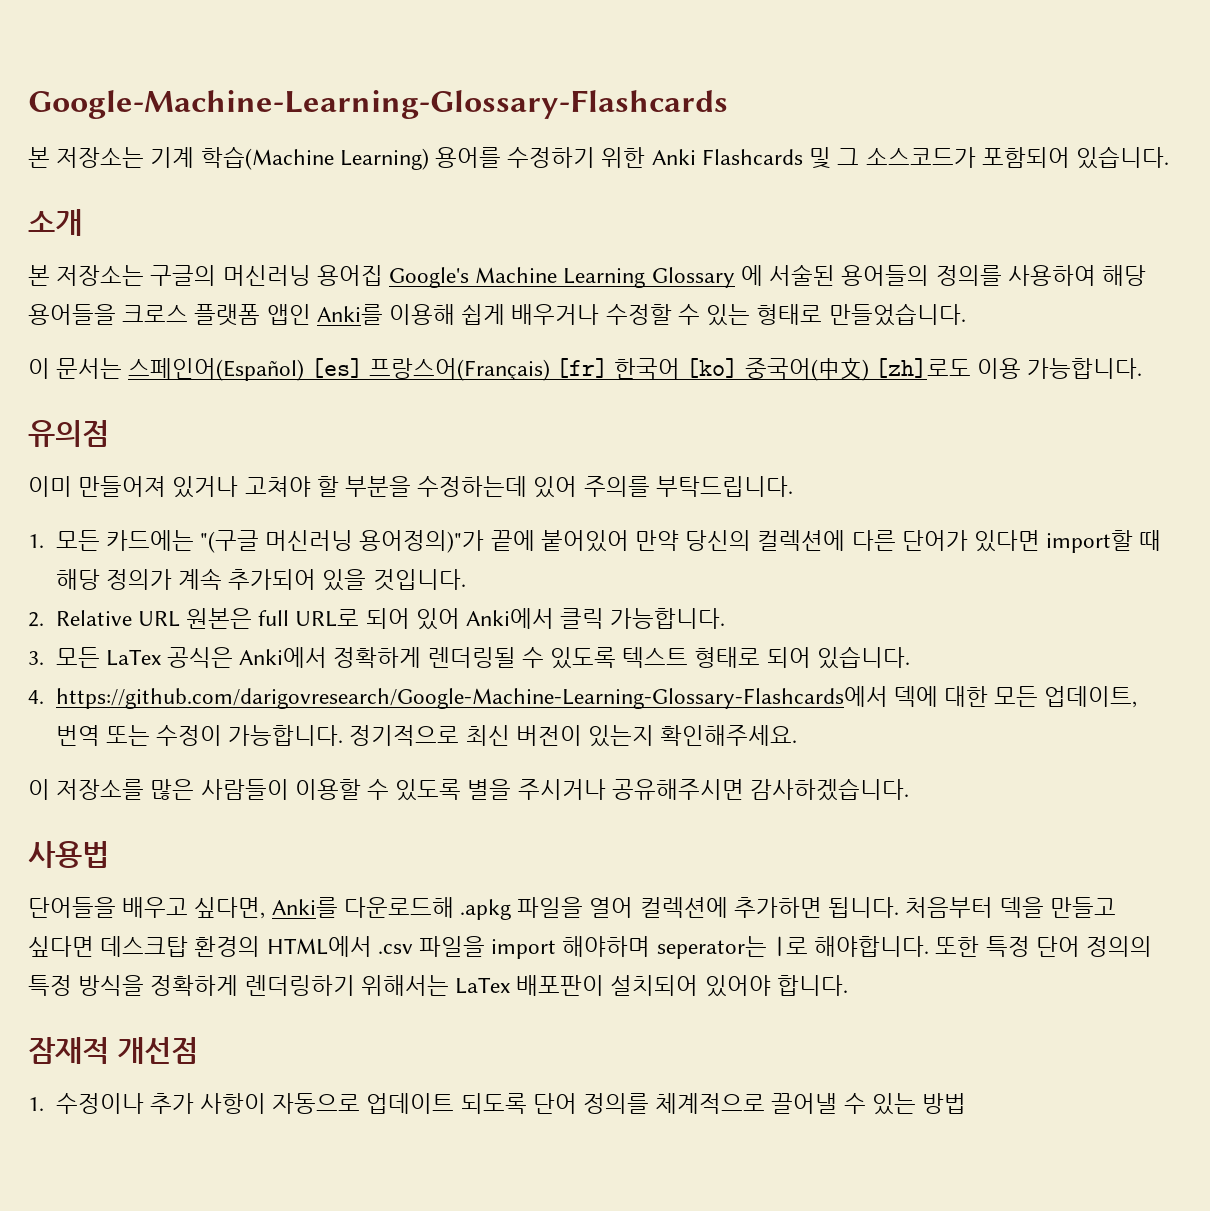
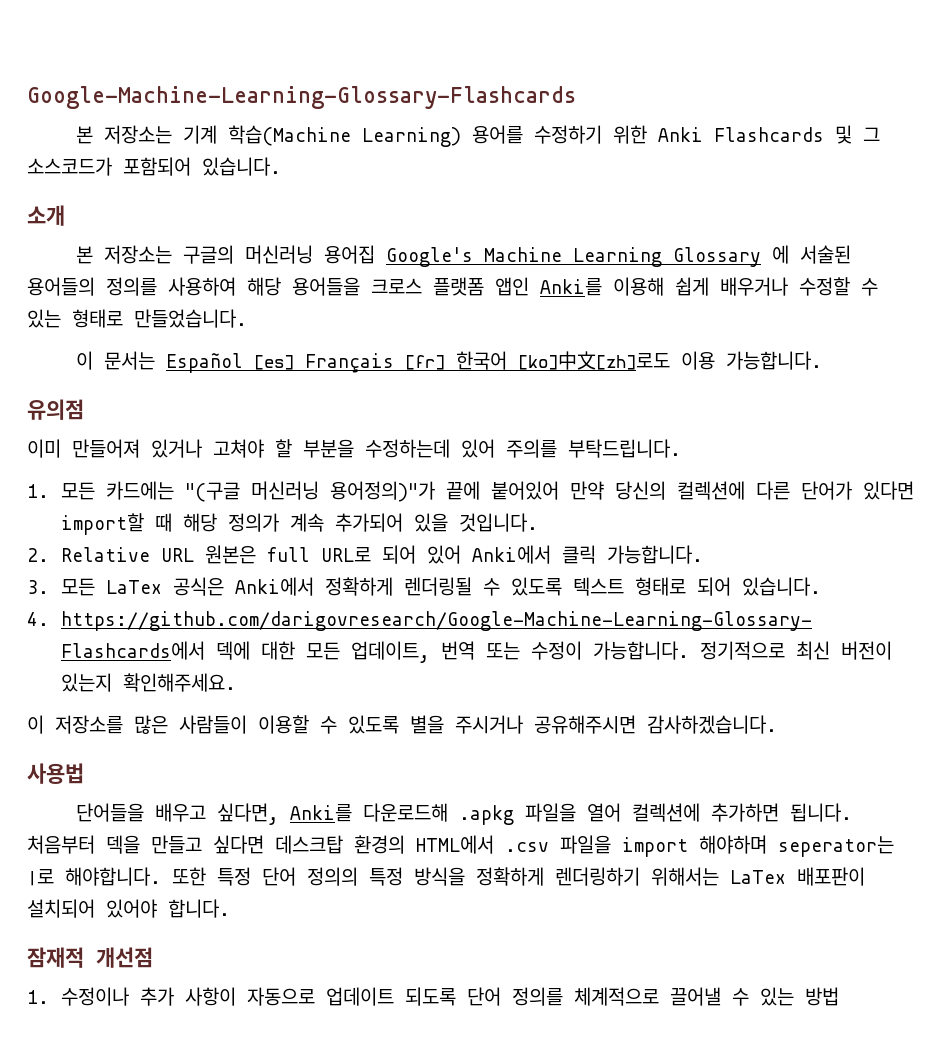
- 이 문서는 스페인어(Español) [es] 프랑스어(Français) [fr] 한국어 [ko] 중국어(中文) [zh]로도 이용 가능합니다.
+ 이 문서는 Español [es] Français [fr] 한국어 [ko]中文[zh]로도 이용 가능합니다.

